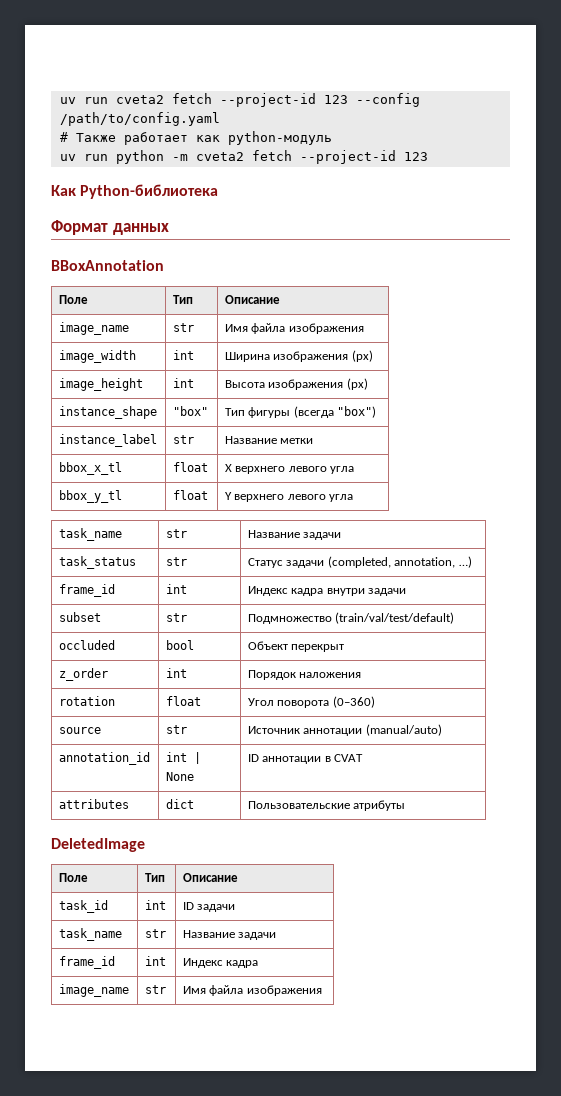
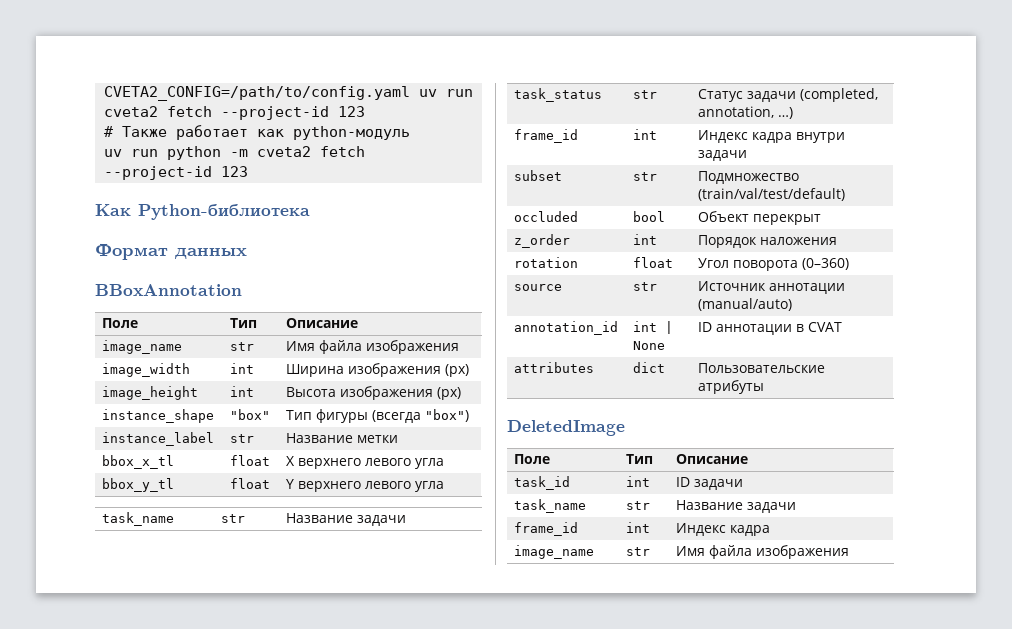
- uv run cveta2 fetch --project-id 123 --config /path/to/config.yaml
+ CVETA2_CONFIG=/path/to/config.yaml uv run cveta2 fetch --project-id 123

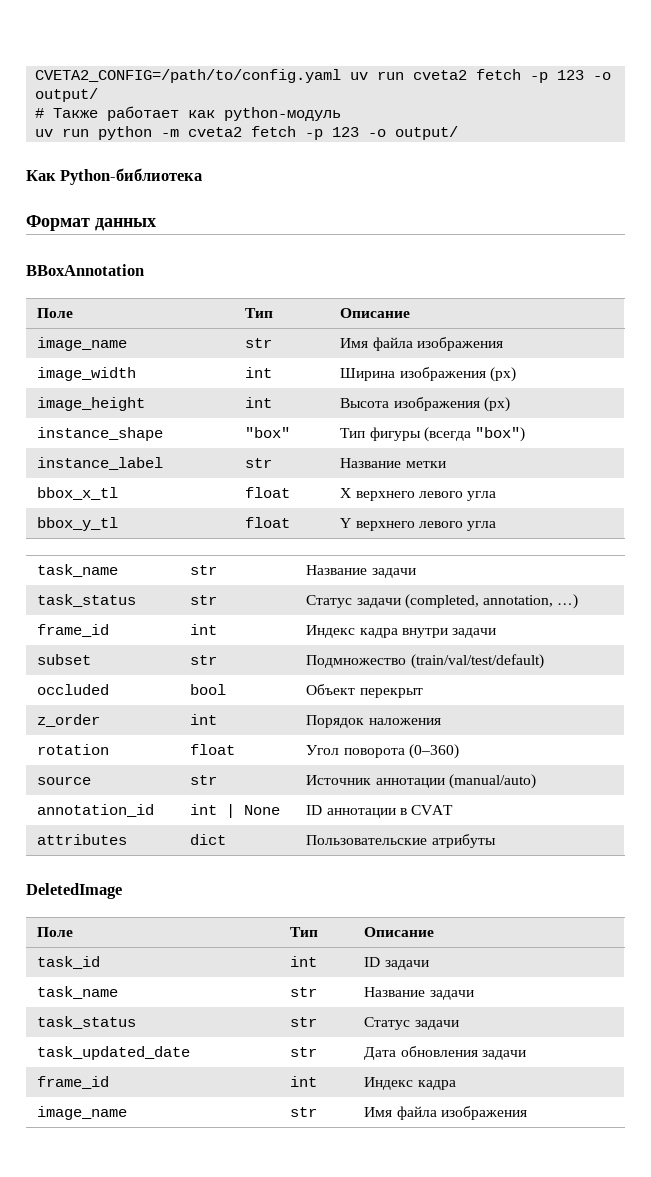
- CVETA2_CONFIG=/path/to/config.yaml uv run cveta2 fetch --project-id 123
+ CVETA2_CONFIG=/path/to/config.yaml uv run cveta2 fetch -p 123 -o output/
- uv run python -m cveta2 fetch --project-id 123
+ uv run python -m cveta2 fetch -p 123 -o output/
  task_id | int | ID задачи
  task_name | str | Название задачи
+ task_status | str | Статус задачи
+ task_updated_date | str | Дата обновления задачи

